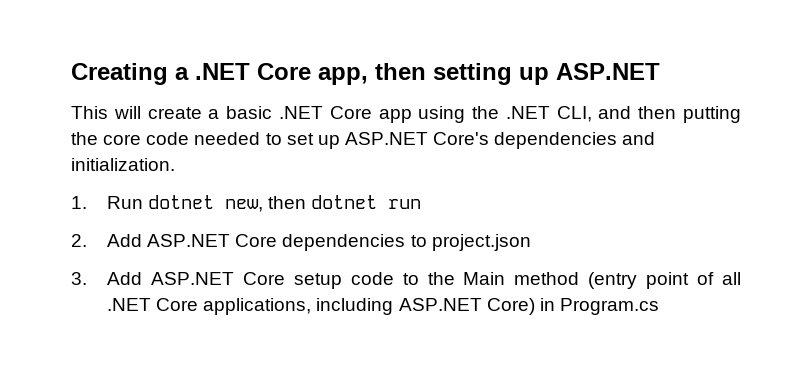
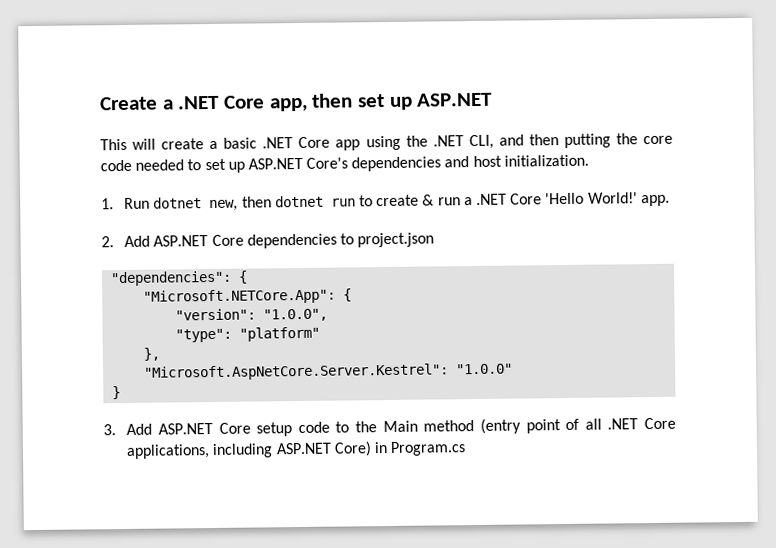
- Creating a .NET Core app, then setting up ASP.NET
+ Create a .NET Core app, then set up ASP.NET
- This will create a basic .NET Core app using the .NET CLI, and then putting the core code needed to set up ASP.NET Core's dependencies and initialization.
+ This will create a basic .NET Core app using the .NET CLI, and then putting the core code needed to set up ASP.NET Core's dependencies and host initialization.
- 1. Run dotnet new, then dotnet run
+ 1. Run dotnet new, then dotnet run to create & run a .NET Core 'Hello World!' app.
+ "dependencies": {
+ "Microsoft.NETCore.App": {
+ "version": "1.0.0",
+ "type": "platform"
+ },
+ "Microsoft.AspNetCore.Server.Kestrel": "1.0.0"
+ }

